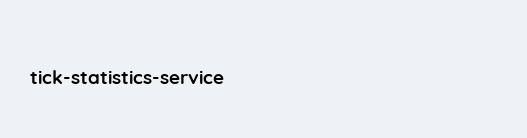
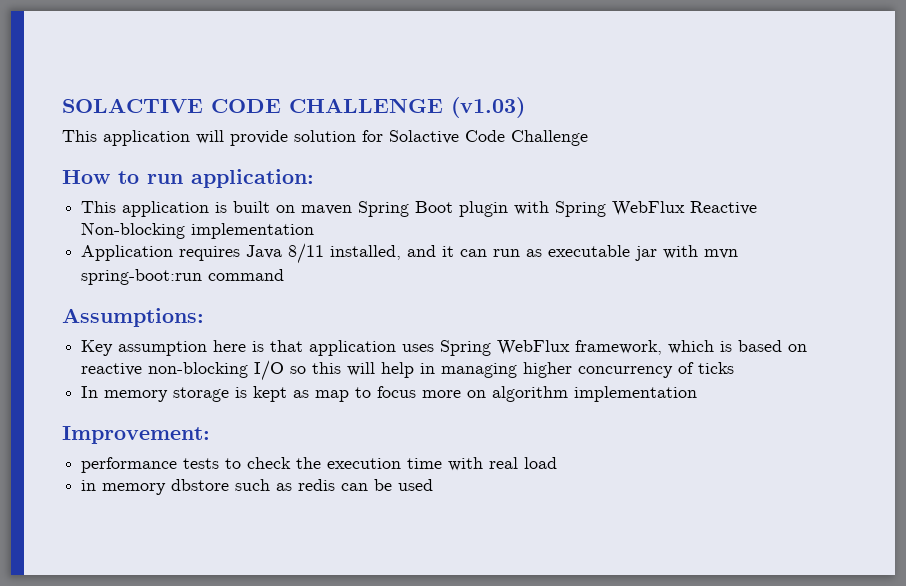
- tick-statistics-service
+ SOLACTIVE CODE CHALLENGE (v1.03)
+ This application will provide solution for Solactive Code Challenge
+ How to run application:
+ This application is built on maven Spring Boot plugin with Spring WebFlux Reactive Non-blocking implementation
+ Application requires Java 8/11 installed, and it can run as executable jar with mvn spring-boot:run command
+ Assumptions:
+ Key assumption here is that application uses Spring WebFlux framework, which is based on reactive non-blocking I/O so this will help in managing higher concurrency of ticks
+ In memory storage is kept as map to focus more on algorithm implementation
+ Improvement:
+ performance tests to check the execution time with real load
+ in memory dbstore such as redis can be used

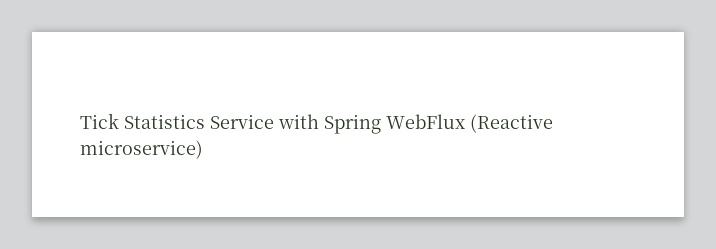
- SOLACTIVE CODE CHALLENGE (v1.03)
- This application will provide solution for Solactive Code Challenge
- How to run application:
- This application is built on maven Spring Boot plugin with Spring WebFlux Reactive Non-blocking implementation
- Application requires Java 8/11 installed, and it can run as executable jar with mvn spring-boot:run command
- Assumptions:
- Key assumption here is that application uses Spring WebFlux framework, which is based on reactive non-blocking I/O so this will help in managing higher concurrency of ticks
- In memory storage is kept as map to focus more on algorithm implementation
- Improvement:
- performance tests to check the execution time with real load
- in memory dbstore such as redis can be used
+ Tick Statistics Service with Spring WebFlux (Reactive microservice)

